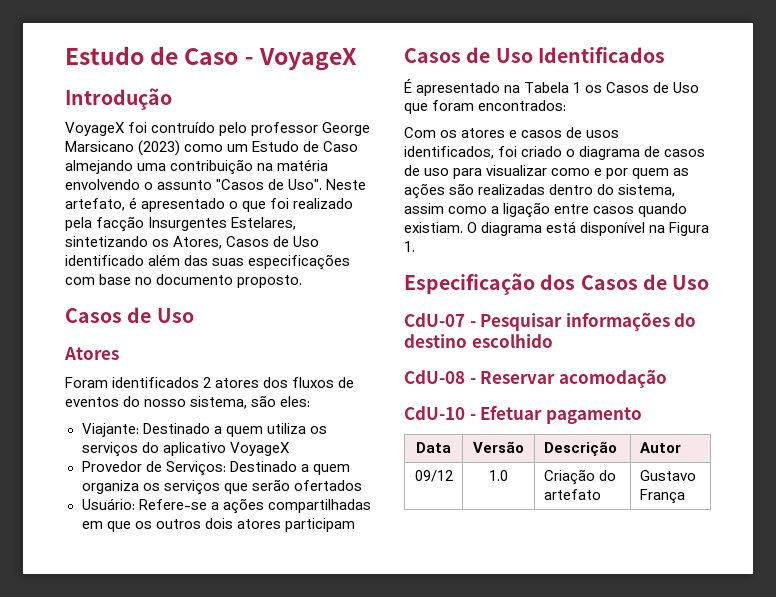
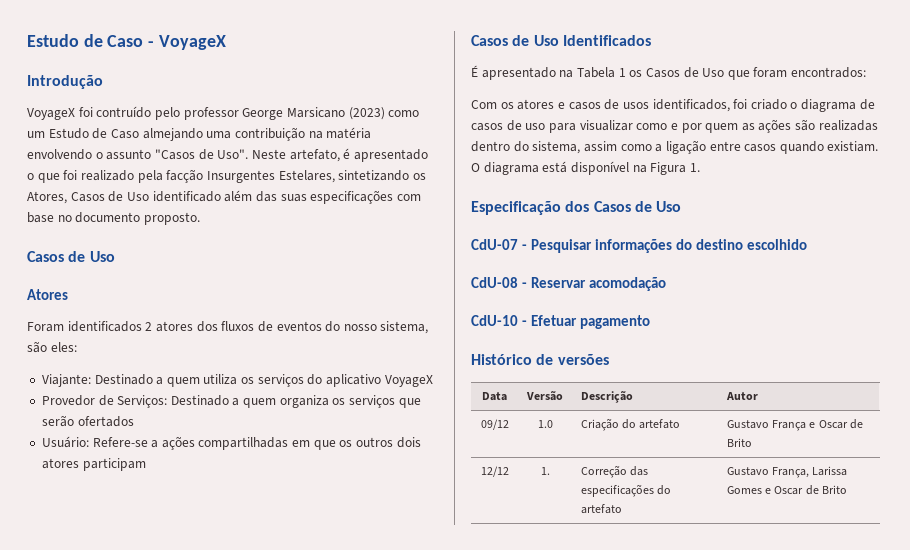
+ Histórico de versões
- 09/12 | 1.0 | Criação do artefato | Gustavo França
+ 09/12 | 1.0 | Criação do artefato | Gustavo França e Oscar de Brito
+ 12/12 | 1. | Correção das especificações do artefato | Gustavo França, Larissa Gomes e Oscar de Brito

